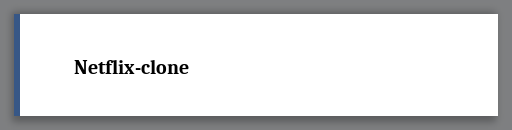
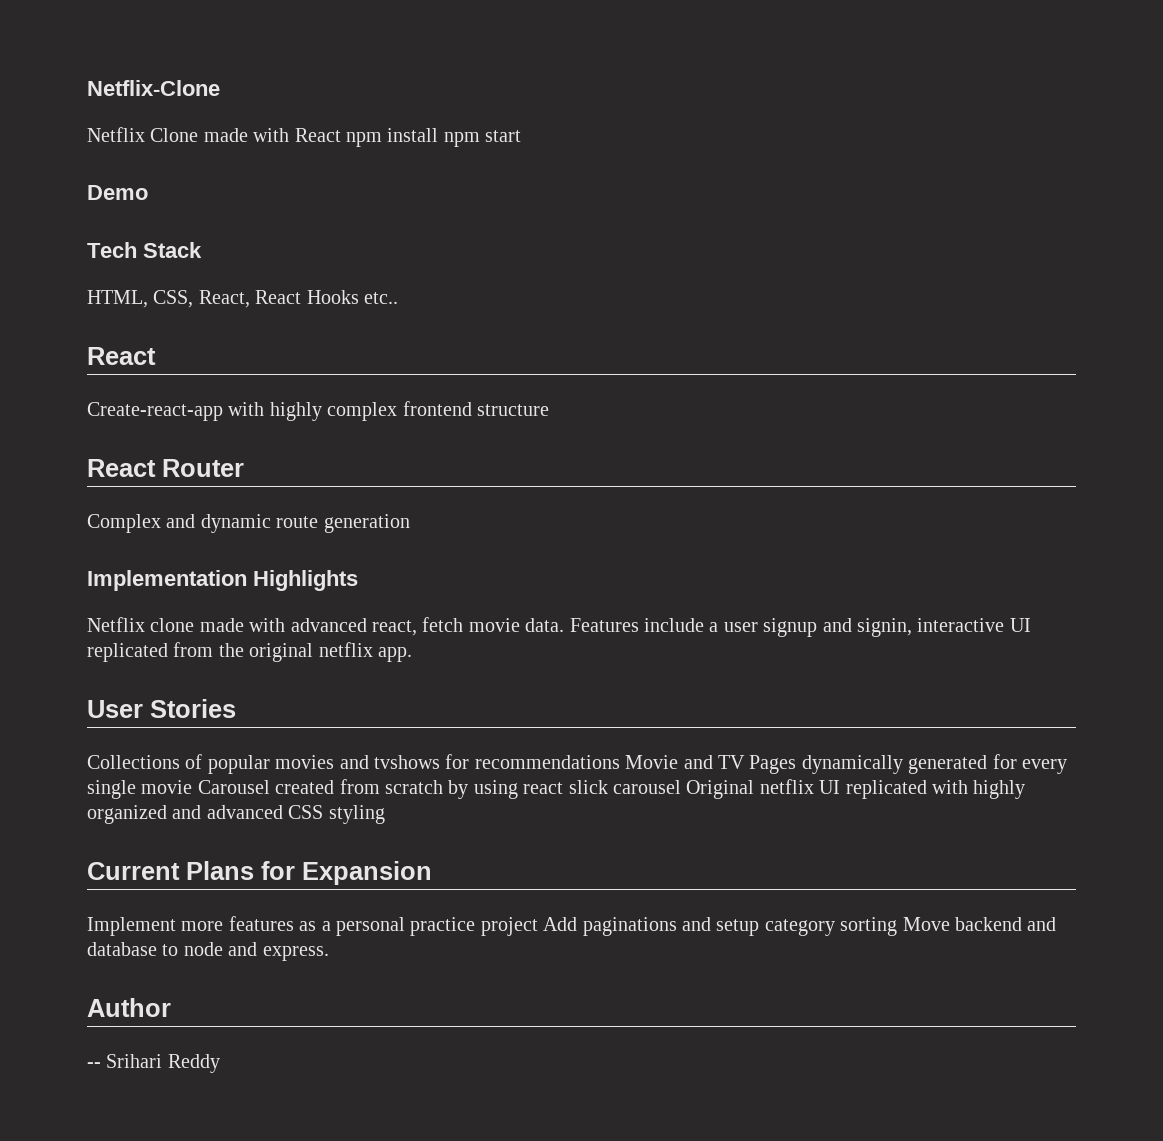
- Netflix-clone
+ Netflix-Clone
+ Netflix Clone made with React npm install npm start
+ Demo
+ Tech Stack
+ HTML, CSS, React, React Hooks etc..
+ React
+ Create-react-app with highly complex frontend structure
+ React Router
+ Complex and dynamic route generation
+ Implementation Highlights
+ Netflix clone made with advanced react, fetch movie data. Features include a user signup and signin, interactive UI replicated from the original netflix app.
+ User Stories
+ Collections of popular movies and tvshows for recommendations Movie and TV Pages dynamically generated for every single movie Carousel created from scratch by using react slick carousel Original netflix UI replicated with highly organized and advanced CSS styling
+ Current Plans for Expansion
+ Implement more features as a personal practice project Add paginations and setup category sorting Move backend and database to node and express.
+ Author
+ -- Srihari Reddy

